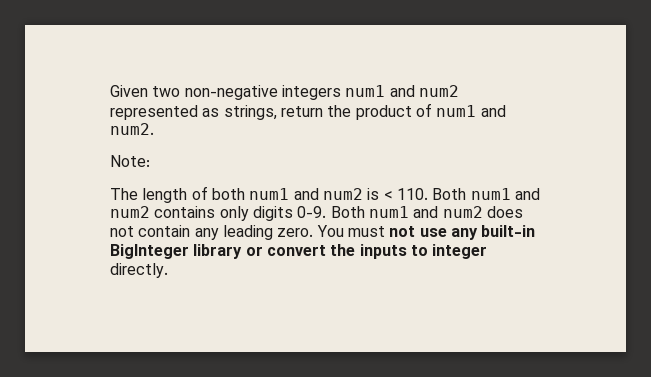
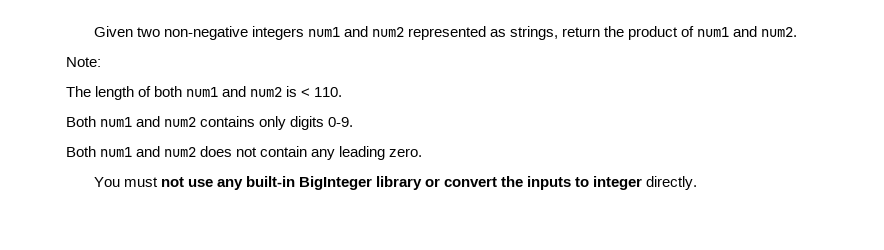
- The length of both num1 and num2 is < 110. Both num1 and num2 contains only digits 0-9. Both num1 and num2 does not contain any leading zero. You must not use any built-in BigInteger library or convert the inputs to integer directly.
+ The length of both num1 and num2 is < 110.
+ Both num1 and num2 contains only digits 0-9.
+ Both num1 and num2 does not contain any leading zero.
+ You must not use any built-in BigInteger library or convert the inputs to integer directly.

